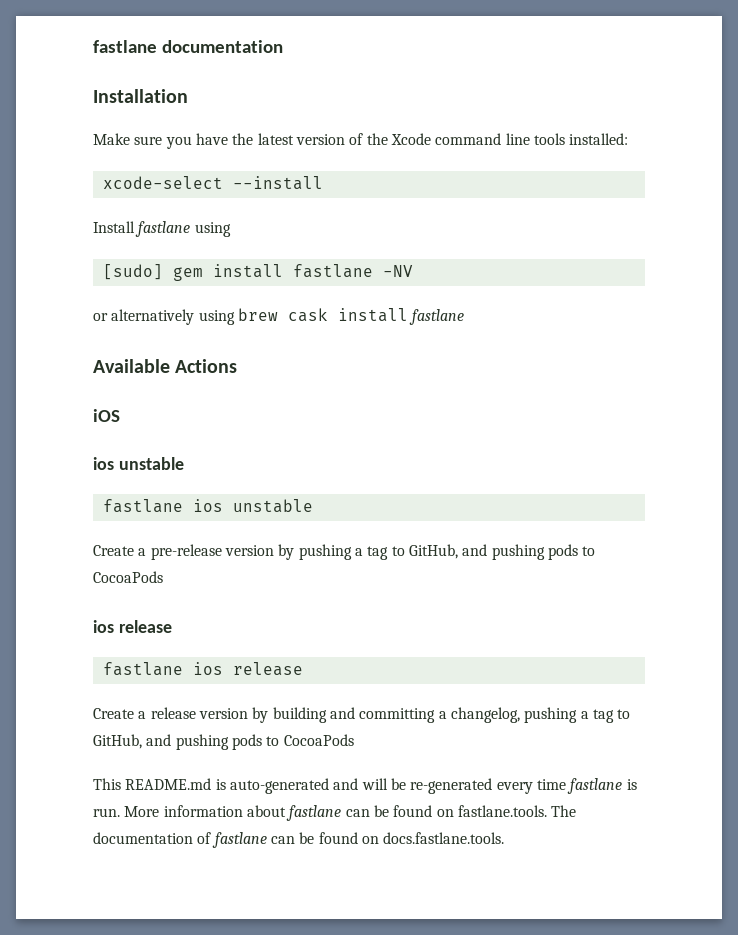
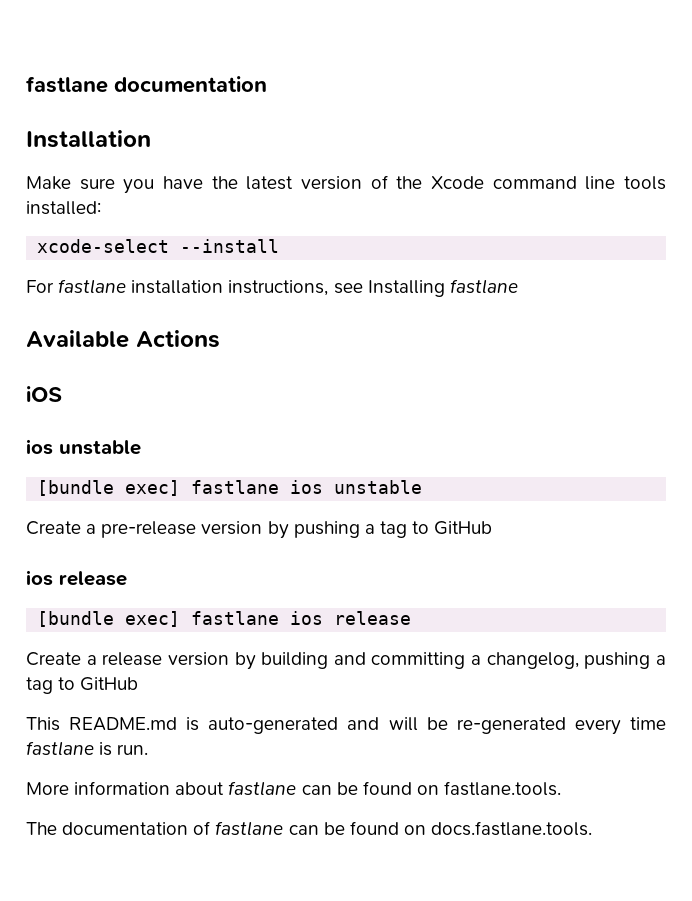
- Install fastlane using
- [sudo] gem install fastlane -NV
- or alternatively using brew cask install fastlane
+ For fastlane installation instructions, see Installing fastlane
- fastlane ios unstable
+ [bundle exec] fastlane ios unstable
- Create a pre-release version by pushing a tag to GitHub, and pushing pods to CocoaPods
+ Create a pre-release version by pushing a tag to GitHub
  ios release
- fastlane ios release
+ [bundle exec] fastlane ios release
- Create a release version by building and committing a changelog, pushing a tag to GitHub, and pushing pods to CocoaPods
+ Create a release version by building and committing a changelog, pushing a tag to GitHub
- This README.md is auto-generated and will be re-generated every time fastlane is run. More information about fastlane can be found on fastlane.tools. The documentation of fastlane can be found on docs.fastlane.tools.
+ This README.md is auto-generated and will be re-generated every time fastlane is run.
+ More information about fastlane can be found on fastlane.tools.
+ The documentation of fastlane can be found on docs.fastlane.tools.

